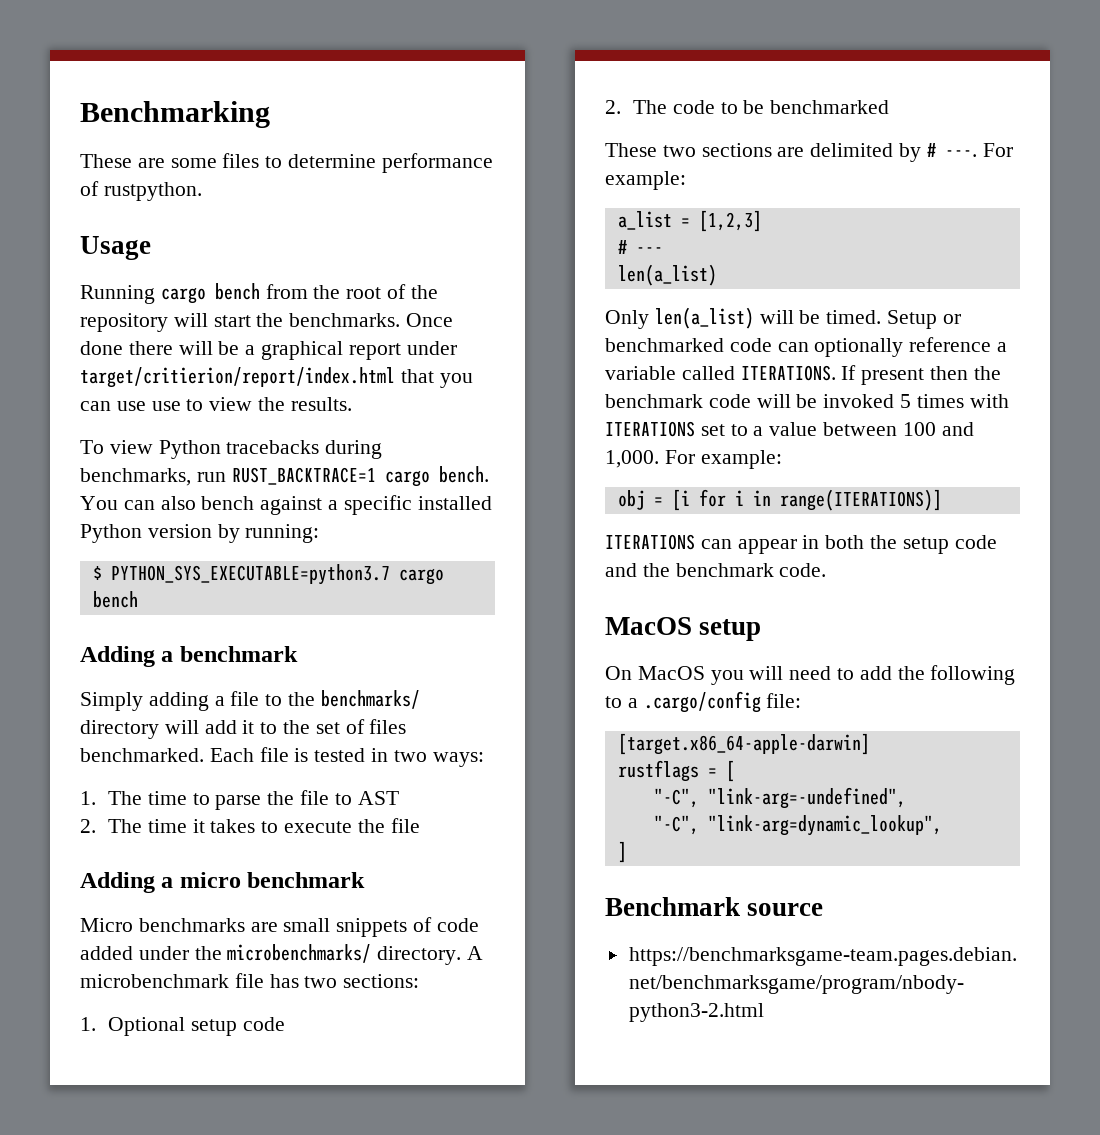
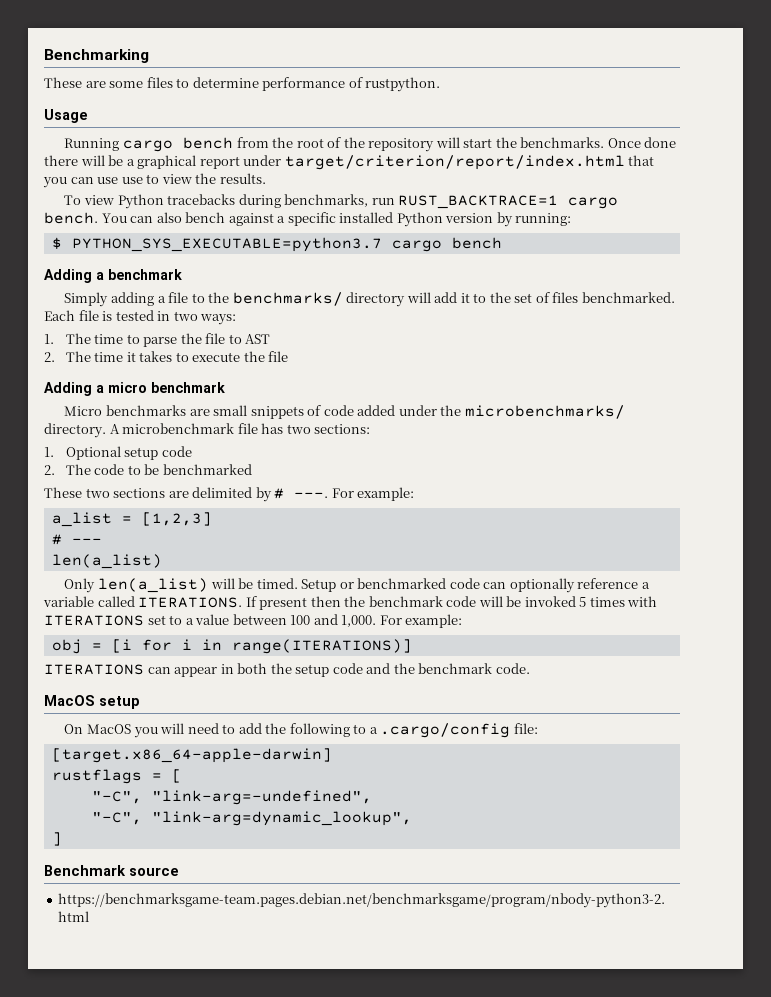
- Once done there will be a graphical report under target/critierion/report/index.html that you can use use to view the results.
+ Once done there will be a graphical report under target/criterion/report/index.html that you can use use to view the results.

